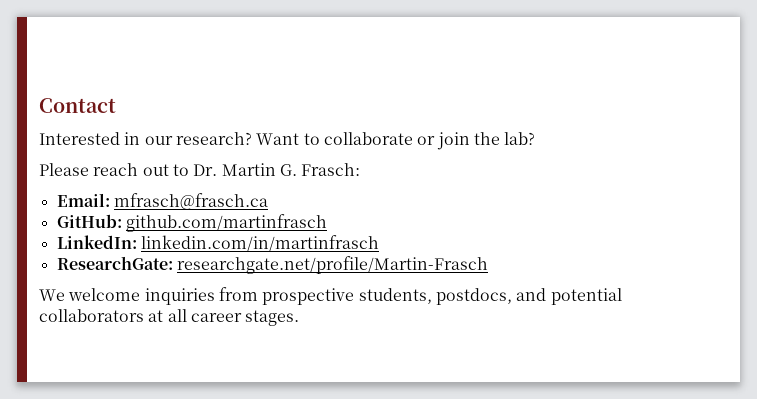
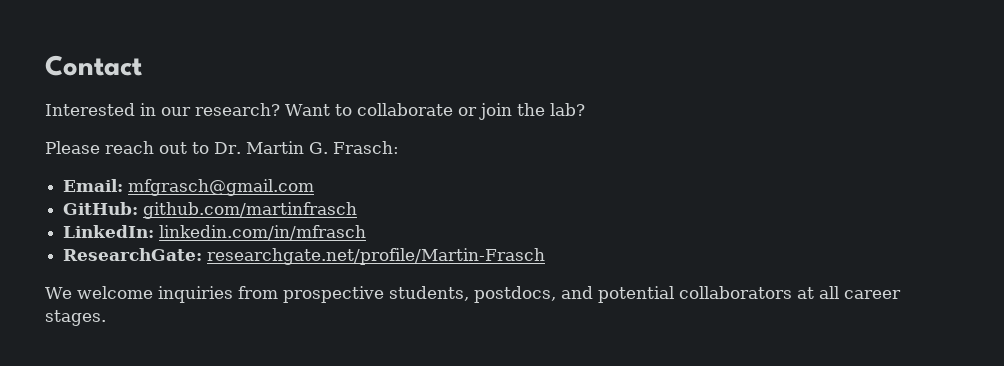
- Email: mfrasch@frasch.ca
+ Email: mfgrasch@gmail.com
- LinkedIn: linkedin.com/in/martinfrasch
+ LinkedIn: linkedin.com/in/mfrasch

